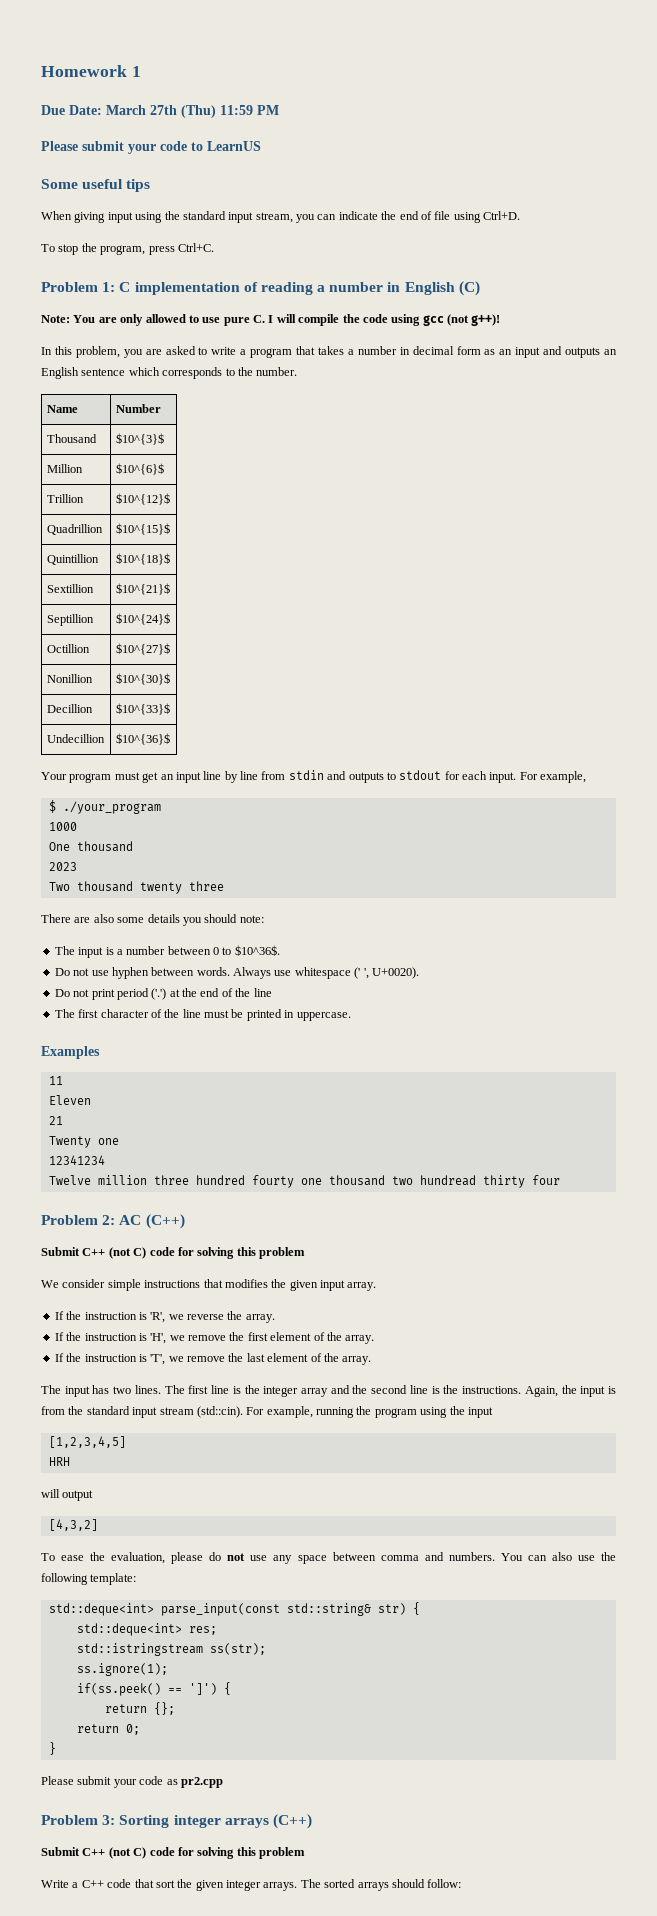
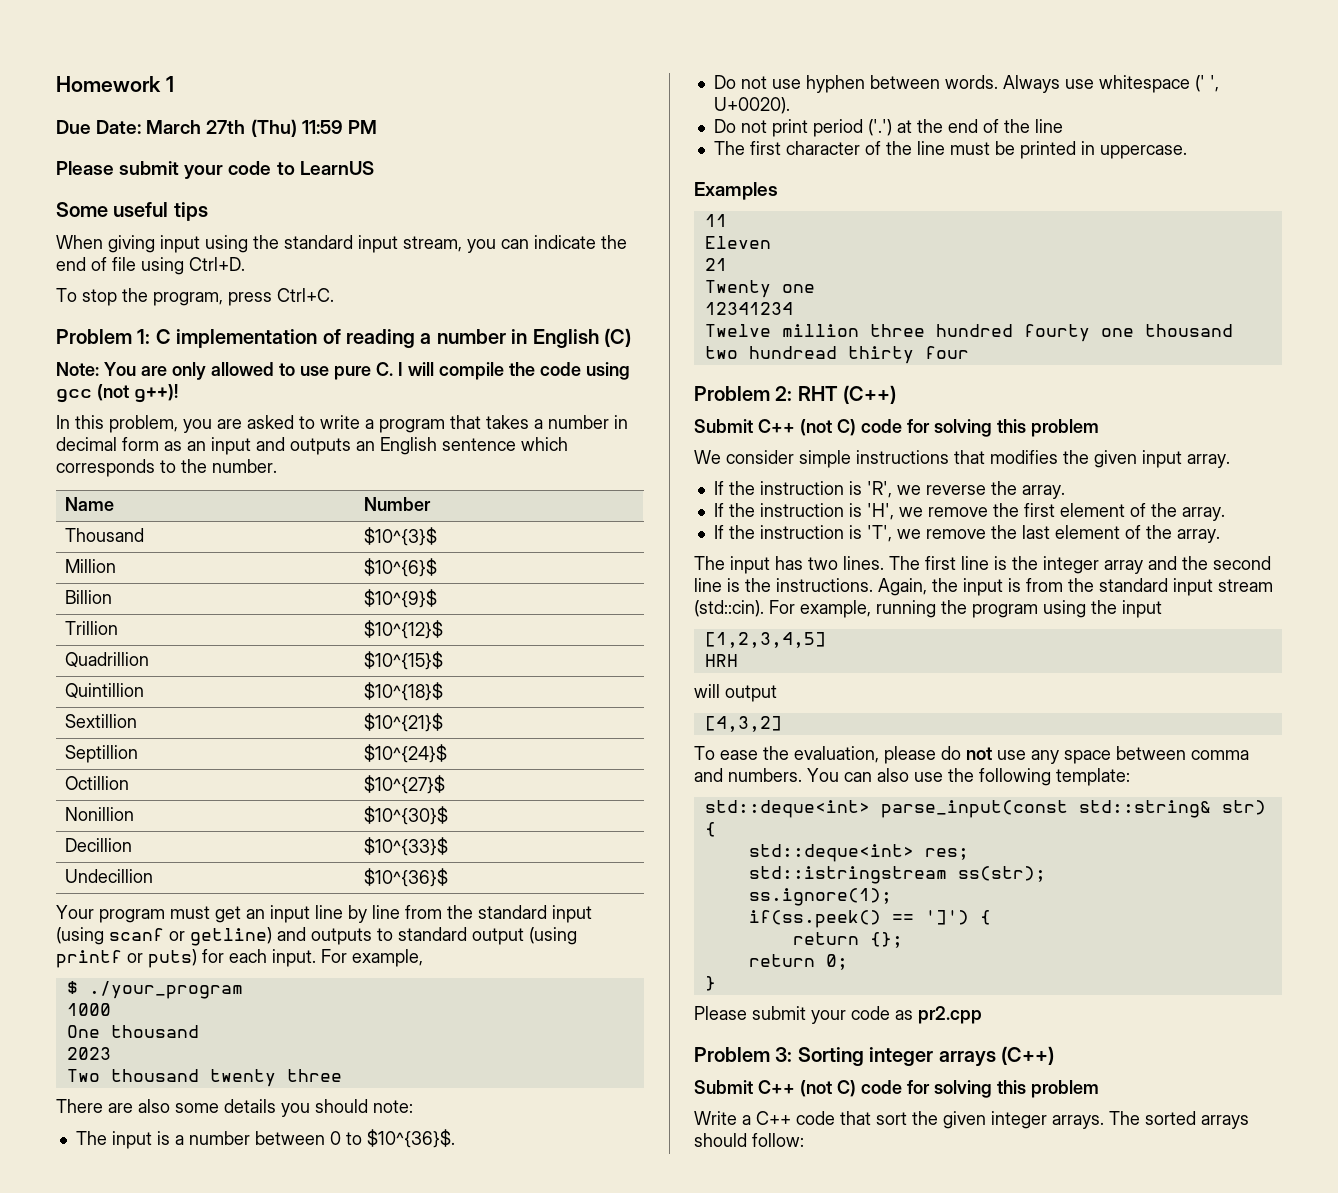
+ Billion | $10^{9}$
- Your program must get an input line by line from stdin and outputs to stdout for each input.
+ Your program must get an input line by line from the standard input (using scanf or getline) and outputs to standard output (using printf or puts) for each input.
- The input is a number between 0 to $10^36$.
+ The input is a number between 0 to $10^{36}$.
- Problem 2: AC (C++)
+ Problem 2: RHT (C++)

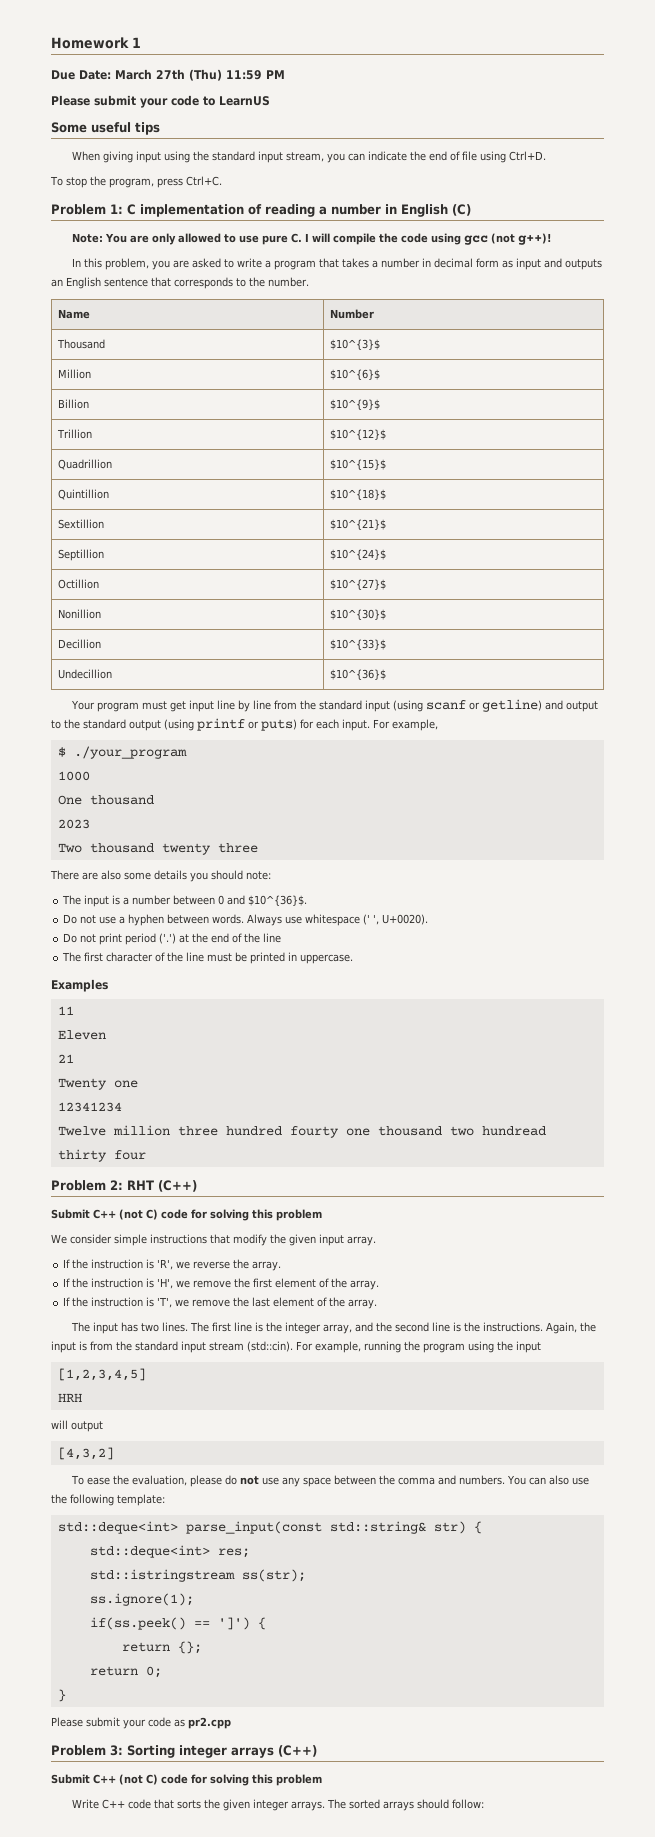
- In this problem, you are asked to write a program that takes a number in decimal form as an input and outputs an English sentence which corresponds to the number.
+ In this problem, you are asked to write a program that takes a number in decimal form as input and outputs an English sentence that corresponds to the number.
- Your program must get an input line by line from the standard input (using scanf or getline) and outputs to standard output (using printf or puts) for each input.
+ Your program must get input line by line from the standard input (using scanf or getline) and output to the standard output (using printf or puts) for each input.
- The input is a number between 0 to $10^{36}$.
+ The input is a number between 0 and $10^{36}$.
- Do not use hyphen between words.
+ Do not use a hyphen between words.
- We consider simple instructions that modifies the given input array.
+ We consider simple instructions that modify the given input array.
- The first line is the integer array and the second line is the instructions.
+ The first line is the integer array, and the second line is the instructions.
- To ease the evaluation, please do not use any space between comma and numbers.
+ To ease the evaluation, please do not use any space between the comma and numbers.
- Write a C++ code that sort the given integer arrays.
+ Write C++ code that sorts the given integer arrays.

